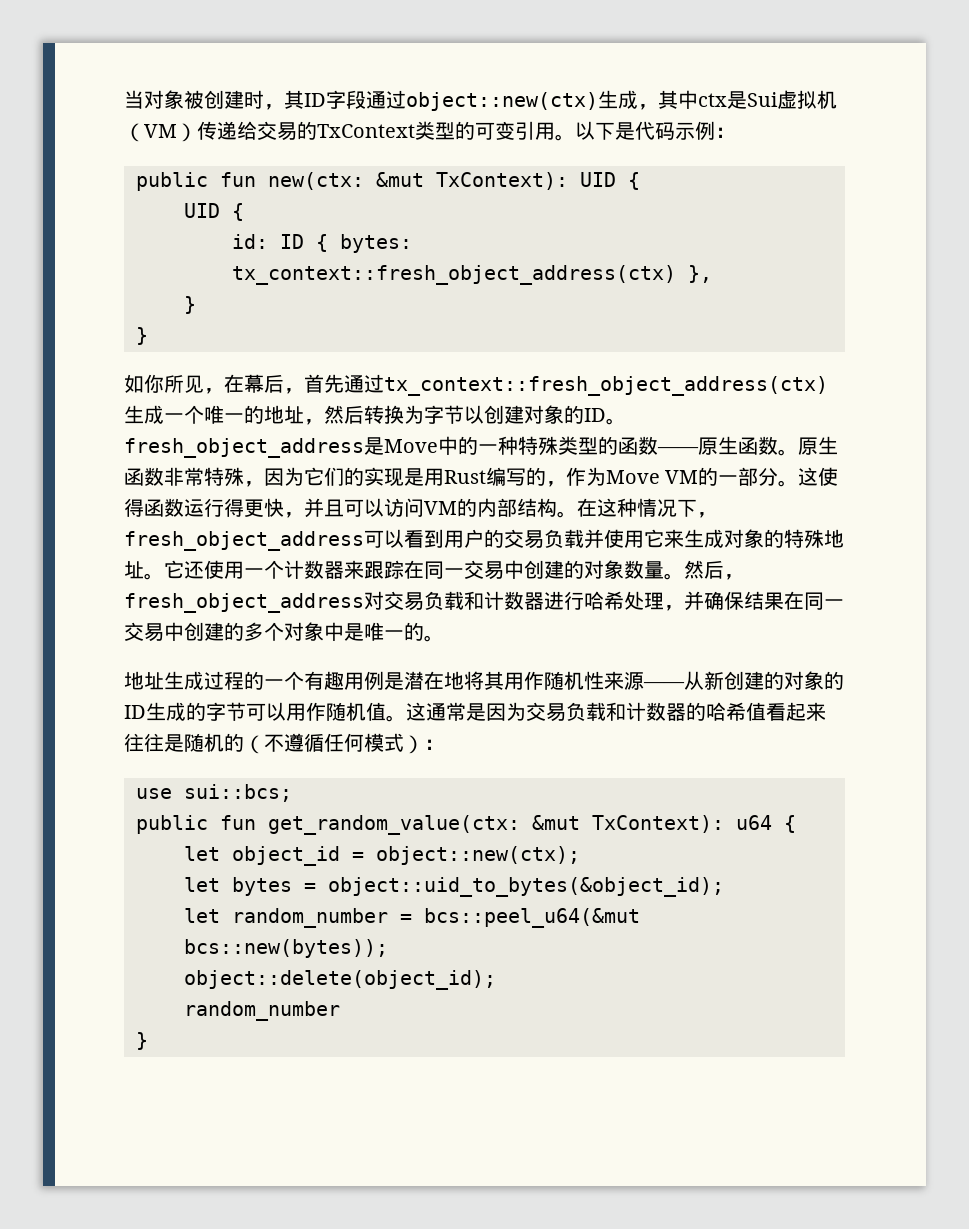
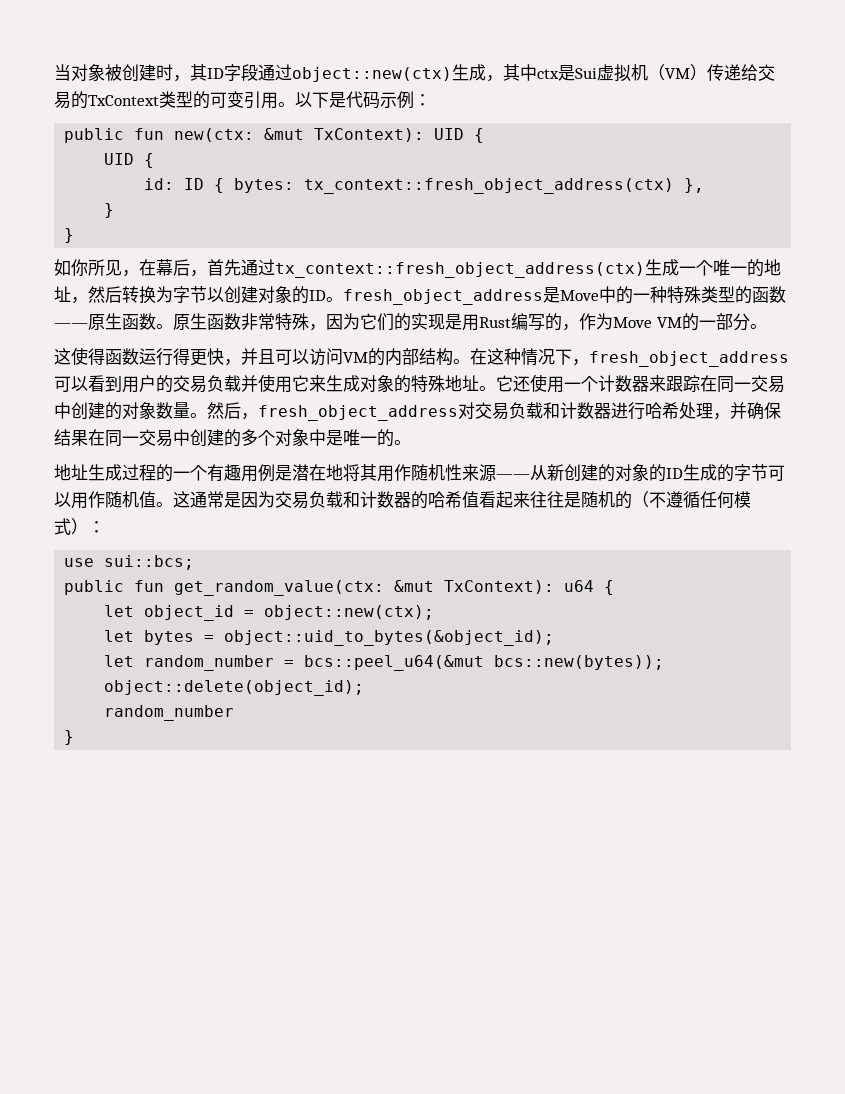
- 原生函数非常特殊，因为它们的实现是用Rust编写的，作为Move VM的一部分。这使得函数运行得更快，并且可以访问VM的内部结构。
+ 原生函数非常特殊，因为它们的实现是用Rust编写的，作为Move VM的一部分。
+ 这使得函数运行得更快，并且可以访问VM的内部结构。

